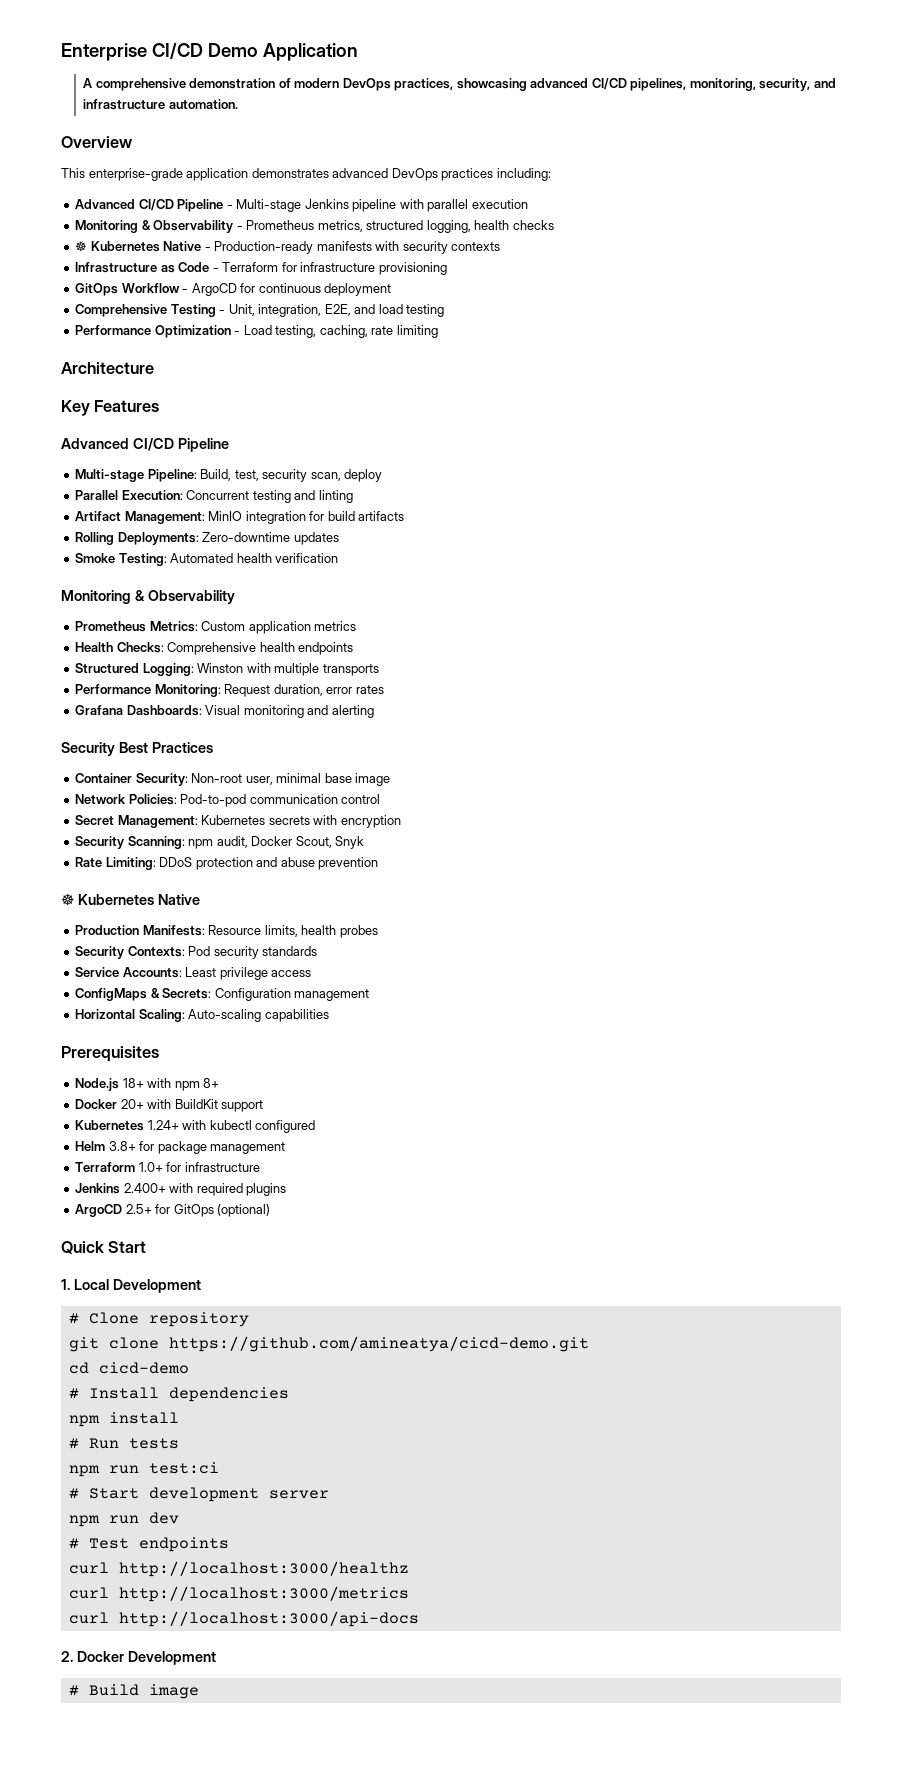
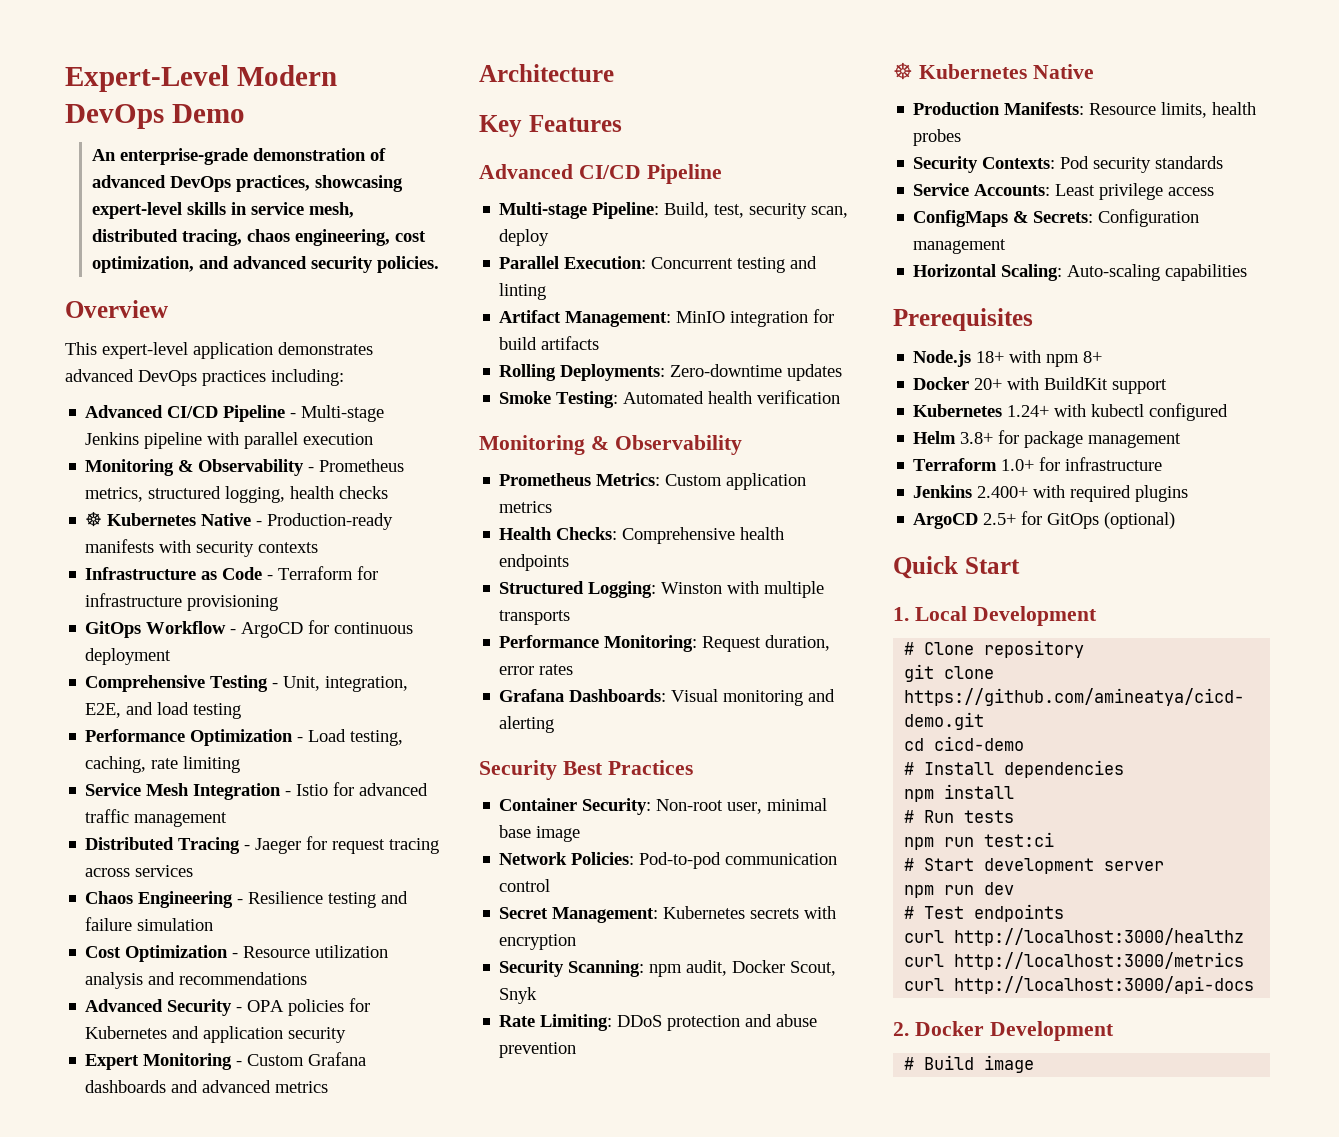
- Enterprise CI/CD Demo Application
- A comprehensive demonstration of modern DevOps practices, showcasing advanced CI/CD pipelines, monitoring, security, and infrastructure automation.
+ Expert-Level Modern DevOps Demo
+ An enterprise-grade demonstration of advanced DevOps practices, showcasing expert-level skills in service mesh, distributed tracing, chaos engineering, cost optimization, and advanced security policies.
- This enterprise-grade application demonstrates advanced DevOps practices including:
+ This expert-level application demonstrates advanced DevOps practices including:
+ Service Mesh Integration - Istio for advanced traffic management
+ Distributed Tracing - Jaeger for request tracing across services
+ Chaos Engineering - Resilience testing and failure simulation
+ Cost Optimization - Resource utilization analysis and recommendations
+ Advanced Security - OPA policies for Kubernetes and application security
+ Expert Monitoring - Custom Grafana dashboards and advanced metrics

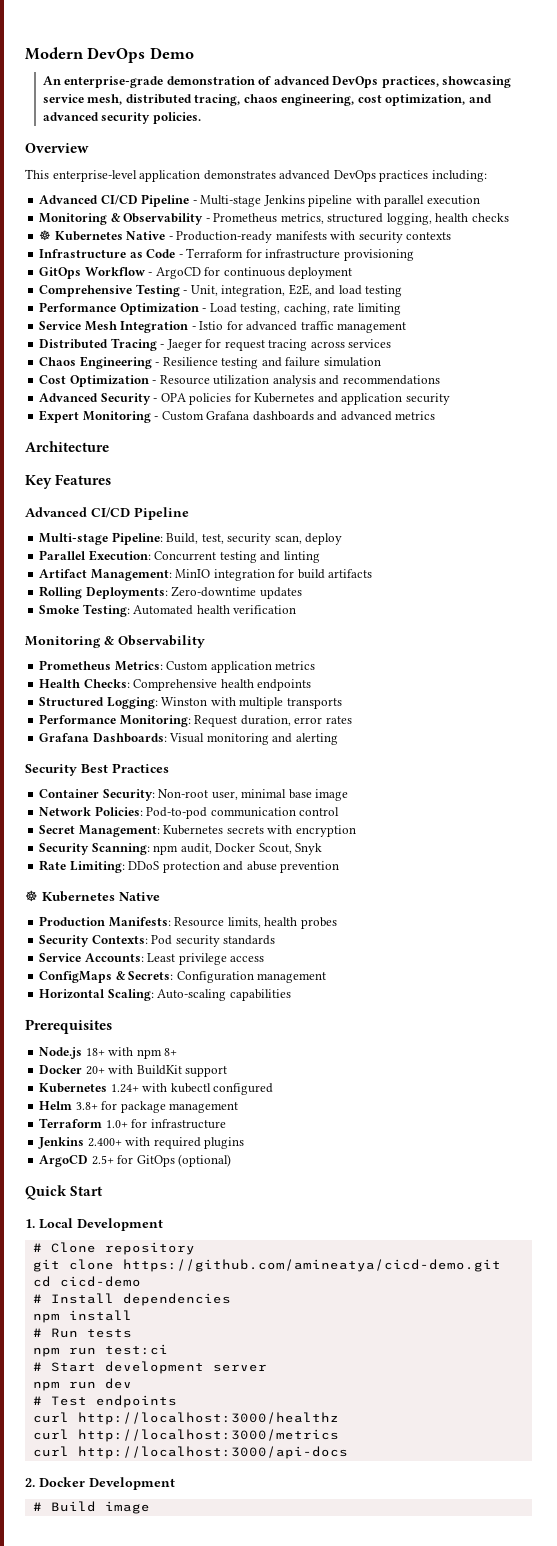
- Expert-Level Modern DevOps Demo
+ Modern DevOps Demo
- An enterprise-grade demonstration of advanced DevOps practices, showcasing expert-level skills in service mesh, distributed tracing, chaos engineering, cost optimization, and advanced security policies.
+ An enterprise-grade demonstration of advanced DevOps practices, showcasing service mesh, distributed tracing, chaos engineering, cost optimization, and advanced security policies.
- This expert-level application demonstrates advanced DevOps practices including:
+ This enterprise-level application demonstrates advanced DevOps practices including:

